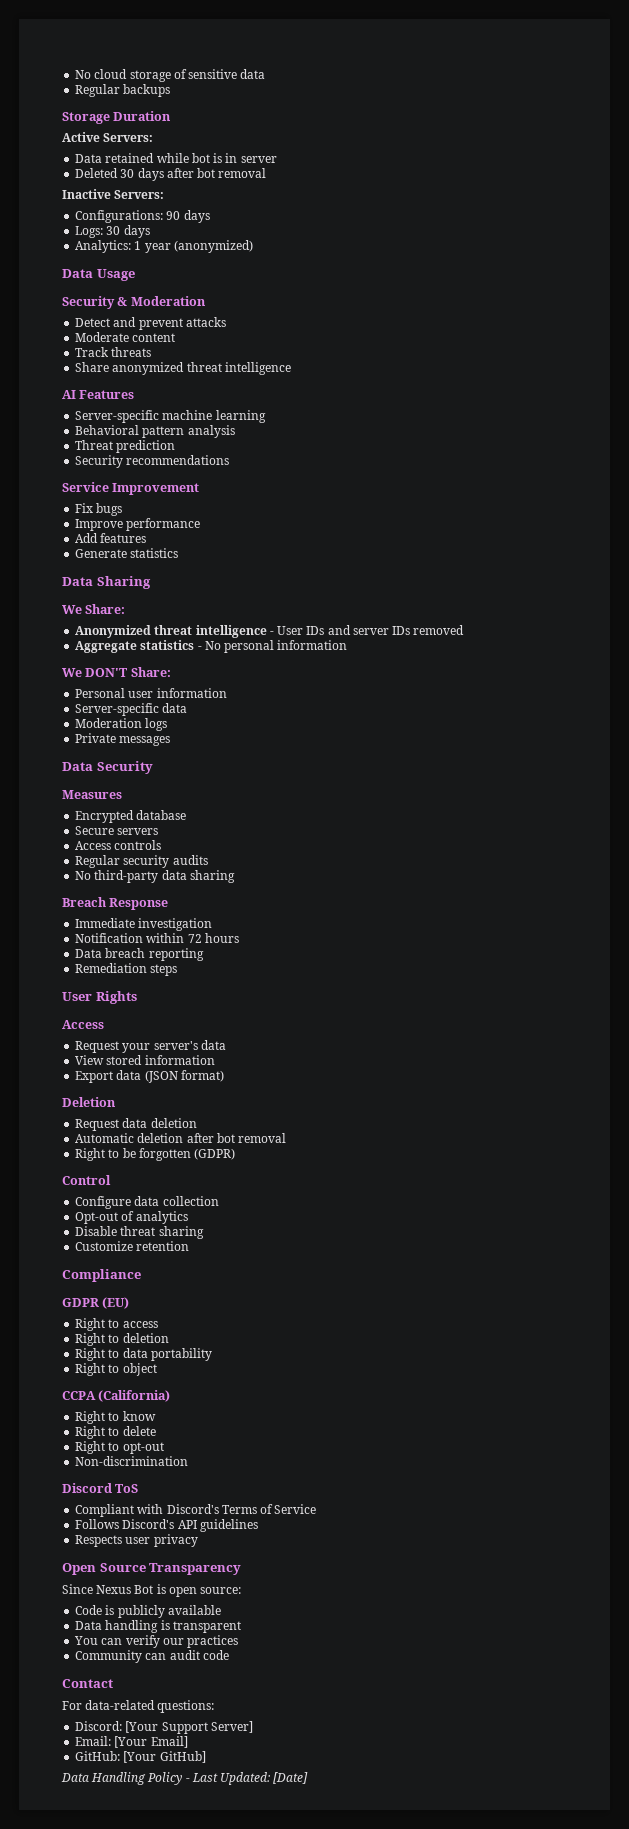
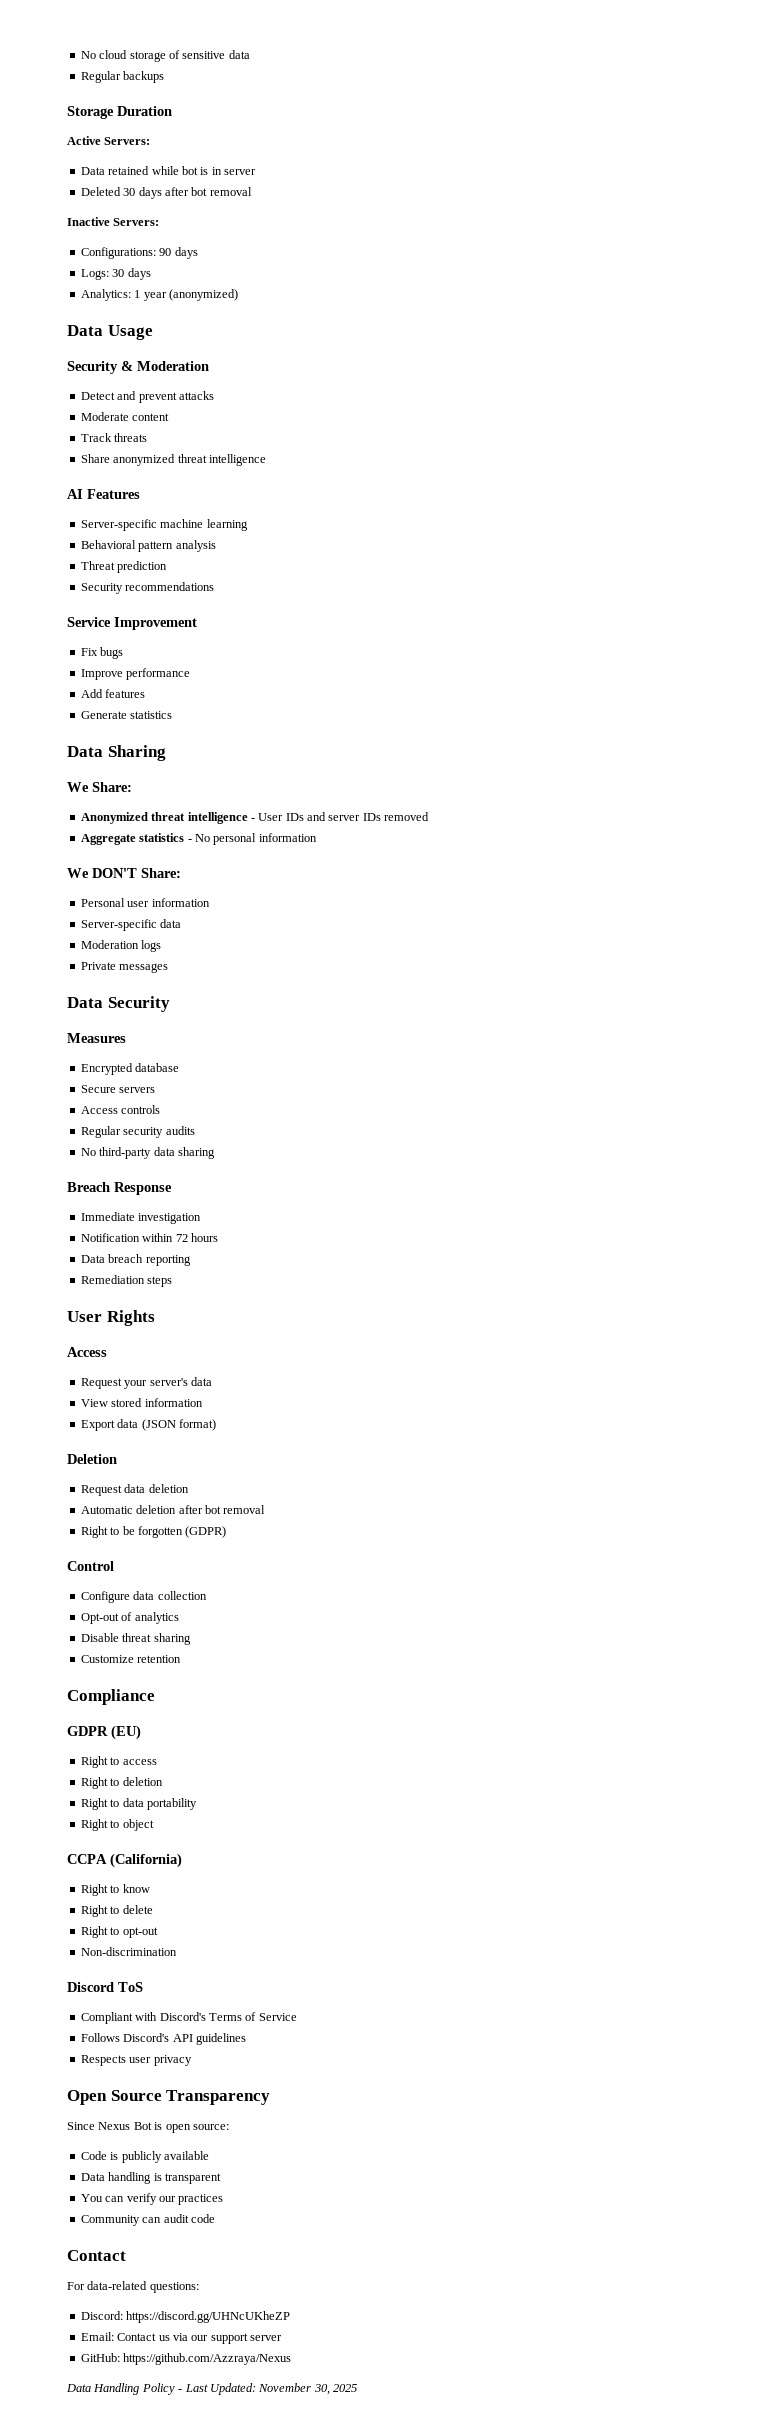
- Discord: [Your Support Server]
- Email: [Your Email]
+ Discord: https://discord.gg/UHNcUKheZP
+ Email: Contact us via our support server
- GitHub: [Your GitHub]
+ GitHub: https://github.com/Azzraya/Nexus
- Data Handling Policy - Last Updated: [Date]
+ Data Handling Policy - Last Updated: November 30, 2025

